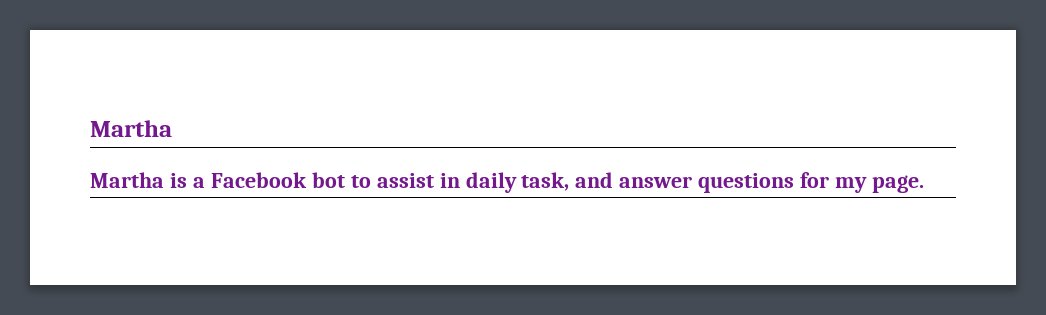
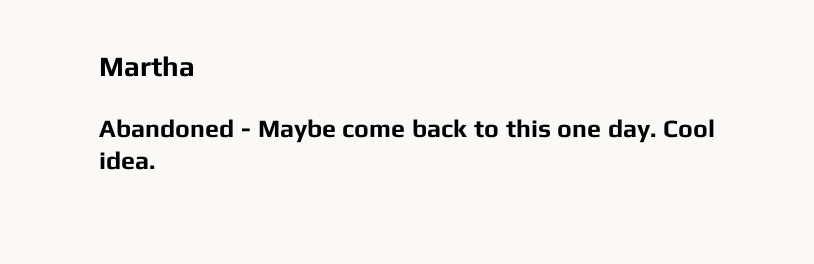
- Martha is a Facebook bot to assist in daily task, and answer questions for my page.
+ Abandoned - Maybe come back to this one day. Cool idea.

